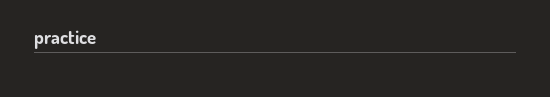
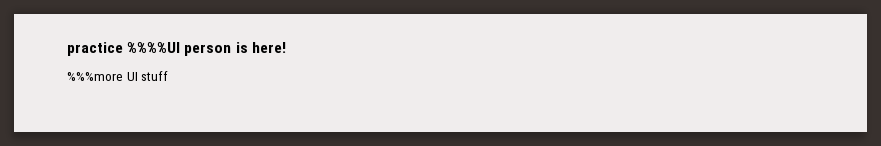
- practice
+ practice %%%%UI person is here!
+ %%%more UI stuff

